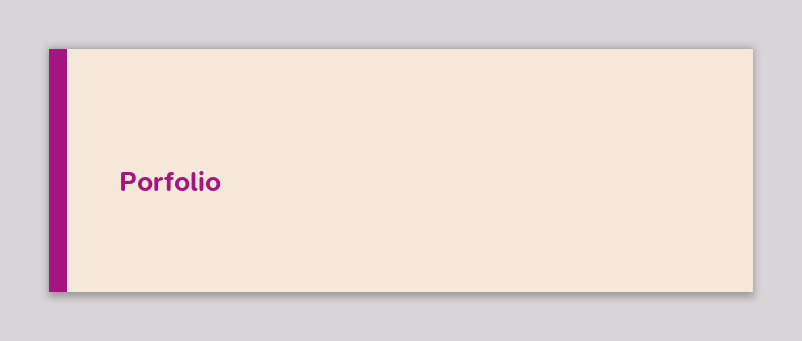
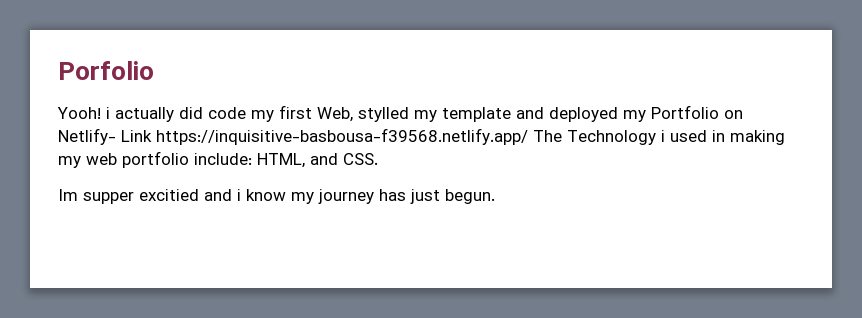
+ Yooh! i actually did code my first Web, stylled my template and deployed my Portfolio on Netlify- Link https://inquisitive-basbousa-f39568.netlify.app/ The Technology i used in making my web portfolio include: HTML, and CSS.
+ Im supper excitied and i know my journey has just begun.

